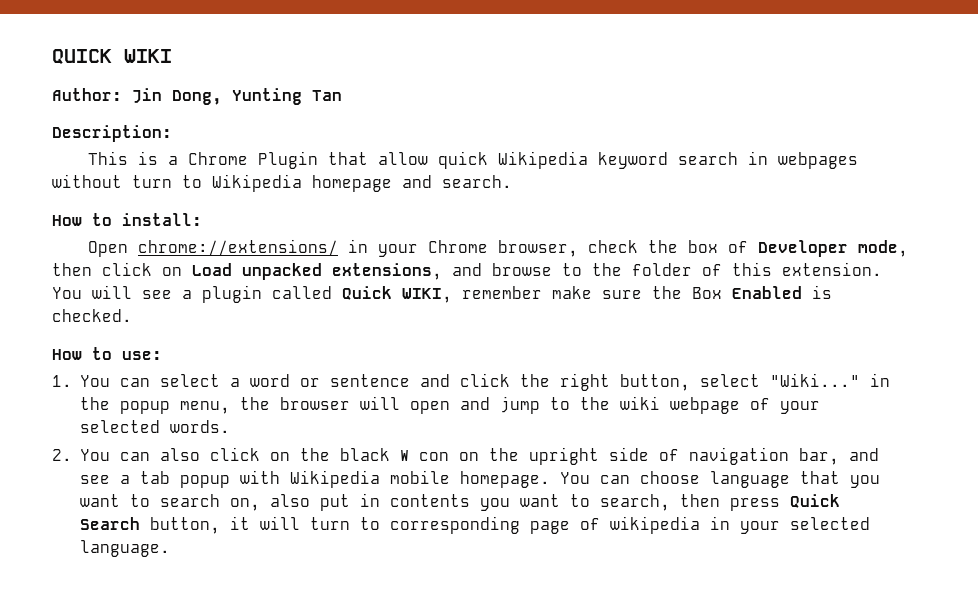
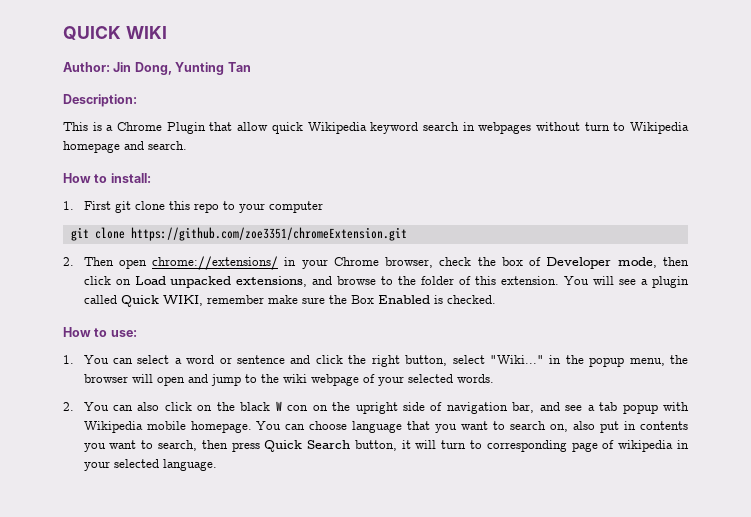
- Open chrome://extensions/ in your Chrome browser, check the box of Developer mode, then click on Load unpacked extensions, and browse to the folder of this extension.
+ 1. First git clone this repo to your computer
+ git clone https://github.com/zoe3351/chromeExtension.git
+ 2. Then open chrome://extensions/ in your Chrome browser, check the box of Developer mode, then click on Load unpacked extensions, and browse to the folder of this extension.

